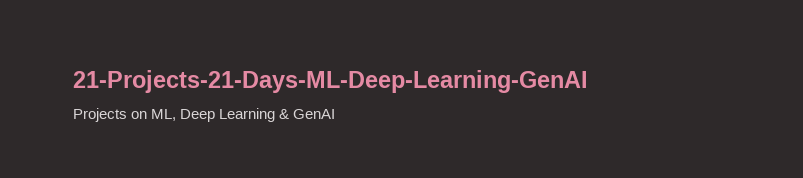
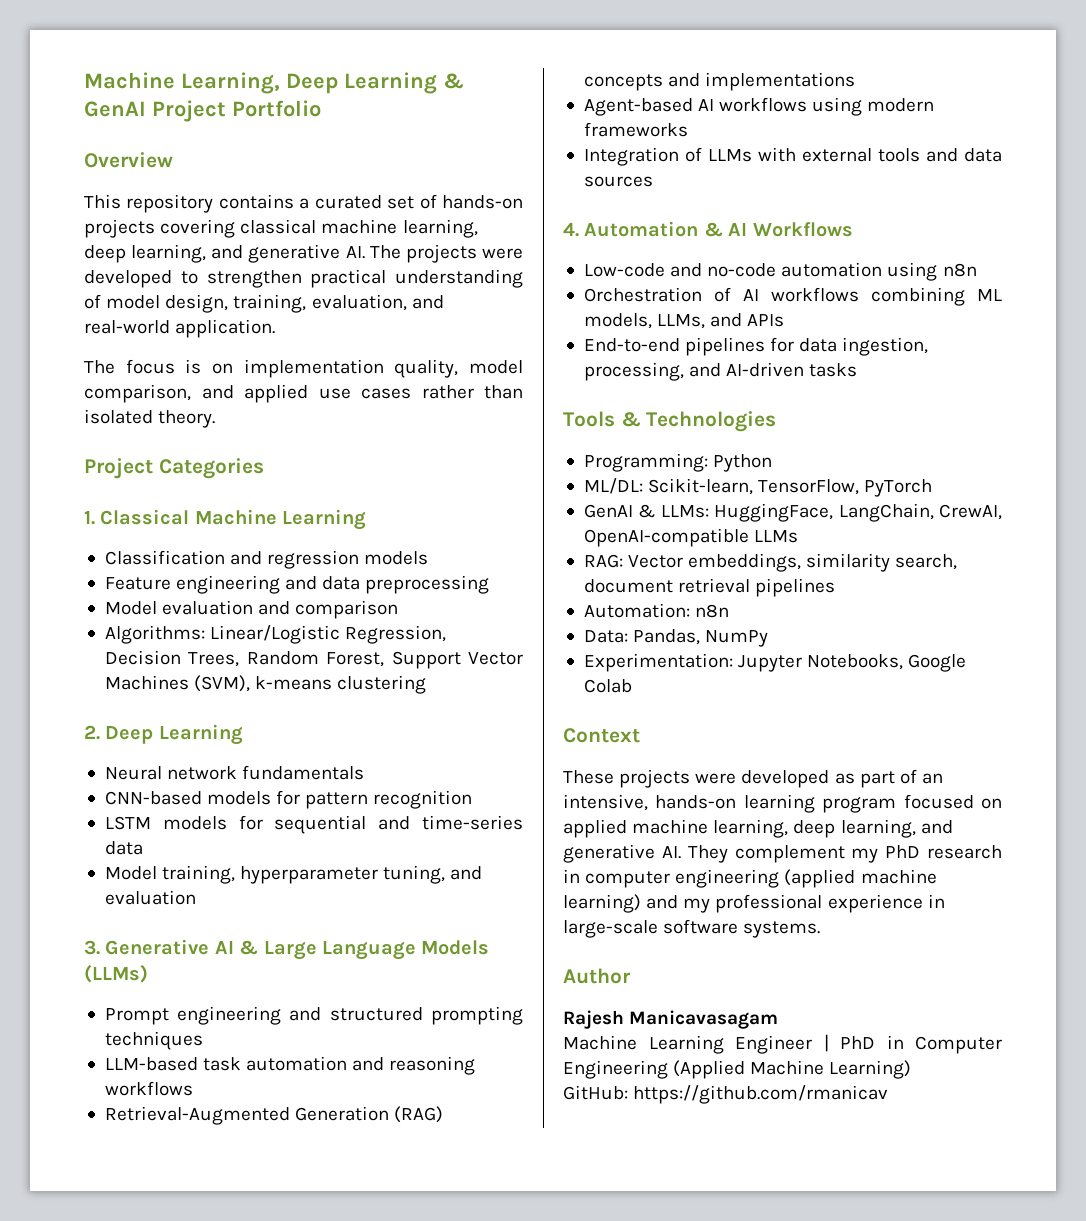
- 21-Projects-21-Days-ML-Deep-Learning-GenAI
- Projects on ML, Deep Learning & GenAI
+ Machine Learning, Deep Learning & GenAI Project Portfolio
+ Overview
+ This repository contains a curated set of hands-on projects covering classical machine learning, deep learning, and generative AI. The projects were developed to strengthen practical understanding of model design, training, evaluation, and real-world application.
+ The focus is on implementation quality, model comparison, and applied use cases rather than isolated theory.
+ Project Categories
+ 1. Classical Machine Learning
+ Classification and regression models
+ Feature engineering and data preprocessing
+ Model evaluation and comparison
+ Algorithms: Linear/Logistic Regression, Decision Trees, Random Forest, Support Vector Machines (SVM), k-means clustering
+ 2. Deep Learning
+ Neural network fundamentals
+ CNN-based models for pattern recognition
+ LSTM models for sequential and time-series data
+ Model training, hyperparameter tuning, and evaluation
+ 3. Generative AI & Large Language Models (LLMs)
+ Prompt engineering and structured prompting techniques
+ LLM-based task automation and reasoning workflows
+ Retrieval-Augmented Generation (RAG) concepts and implementations
+ Agent-based AI workflows using modern frameworks
+ Integration of LLMs with external tools and data sources
+ 4. Automation & AI Workflows
+ Low-code and no-code automation using n8n
+ Orchestration of AI workflows combining ML models, LLMs, and APIs
+ End-to-end pipelines for data ingestion, processing, and AI-driven tasks
+ Tools & Technologies
+ Programming: Python
+ ML/DL: Scikit-learn, TensorFlow, PyTorch
+ GenAI & LLMs: HuggingFace, LangChain, CrewAI, OpenAI-compatible LLMs
+ RAG: Vector embeddings, similarity search, document retrieval pipelines
+ Automation: n8n
+ Data: Pandas, NumPy
+ Experimentation: Jupyter Notebooks, Google Colab
+ Context
+ These projects were developed as part of an intensive, hands-on learning program focused on applied machine learning, deep learning, and generative AI. They complement my PhD research in computer engineering (applied machine learning) and my professional experience in large-scale software systems.
+ Author
+ Rajesh Manicavasagam
+ Machine Learning Engineer | PhD in Computer Engineering (Applied Machine Learning)
+ GitHub: https://github.com/rmanicav

